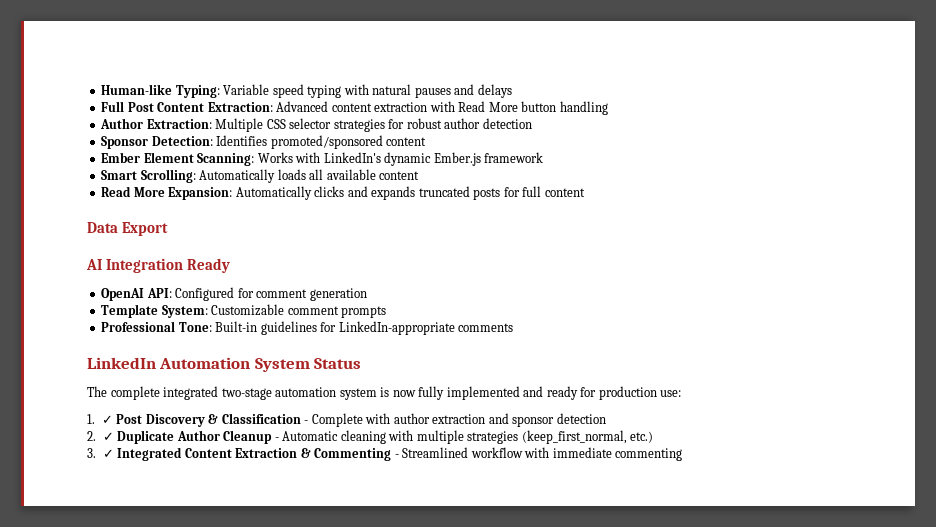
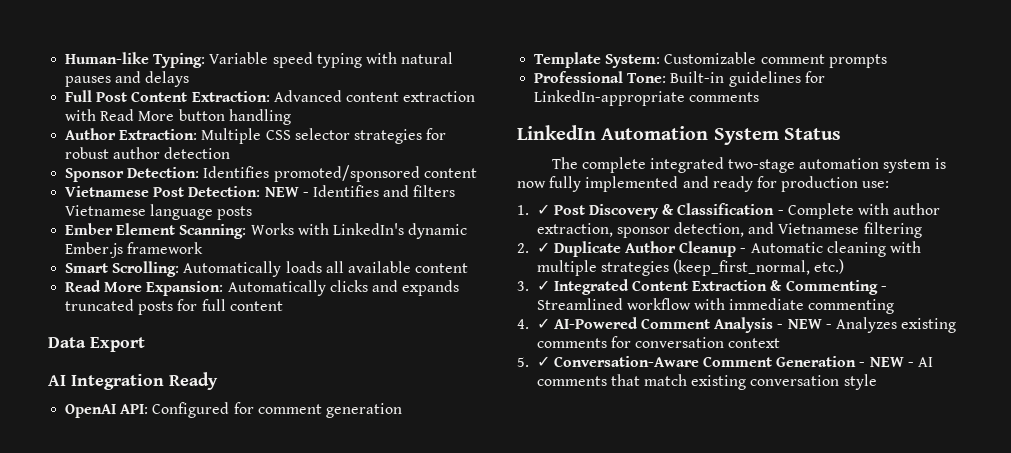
+ Vietnamese Post Detection: NEW - Identifies and filters Vietnamese language posts
- 1. ✓ Post Discovery & Classification - Complete with author extraction and sponsor detection
+ 1. ✓ Post Discovery & Classification - Complete with author extraction, sponsor detection, and Vietnamese filtering
+ 4. ✓ AI-Powered Comment Analysis - NEW - Analyzes existing comments for conversation context
+ 5. ✓ Conversation-Aware Comment Generation - NEW - AI comments that match existing conversation style

